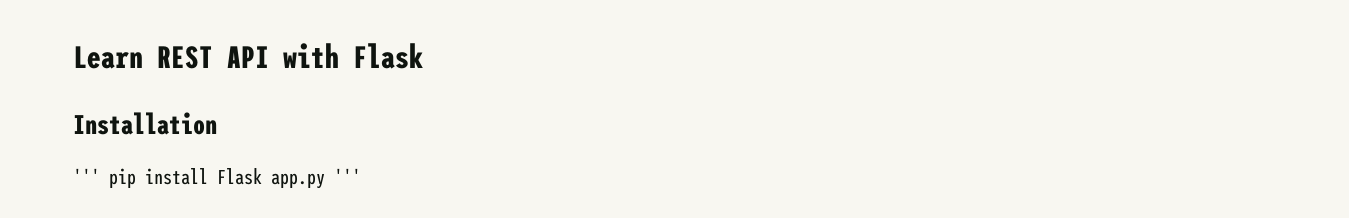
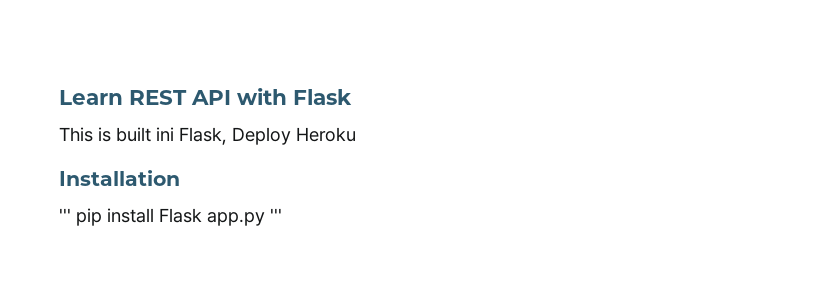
+ This is built ini Flask, Deploy Heroku

